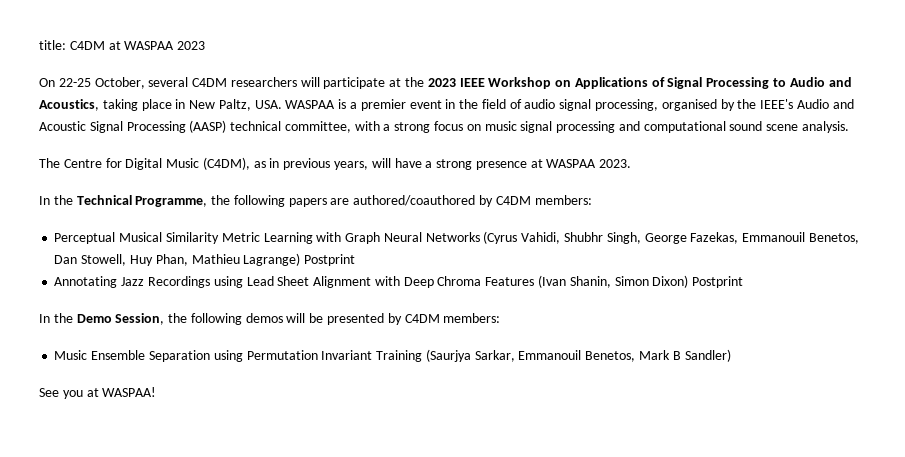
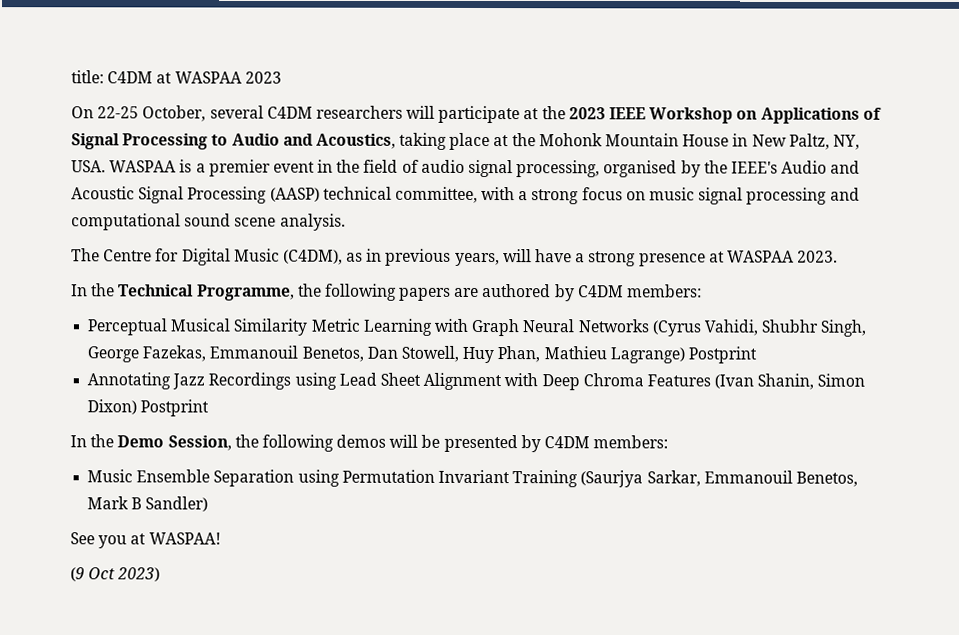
- On 22-25 October, several C4DM researchers will participate at the 2023 IEEE Workshop on Applications of Signal Processing to Audio and Acoustics, taking place in New Paltz, USA. WASPAA is a premier event in the field of audio signal processing, organised by the IEEE's Audio and Acoustic Signal Processing (AASP) technical committee, with a strong focus on music signal processing and computational sound scene analysis.
+ On 22-25 October, several C4DM researchers will participate at the 2023 IEEE Workshop on Applications of Signal Processing to Audio and Acoustics, taking place at the Mohonk Mountain House in New Paltz, NY, USA. WASPAA is a premier event in the field of audio signal processing, organised by the IEEE's Audio and Acoustic Signal Processing (AASP) technical committee, with a strong focus on music signal processing and computational sound scene analysis.
- In the Technical Programme, the following papers are authored/coauthored by C4DM members:
+ In the Technical Programme, the following papers are authored by C4DM members:
+ (9 Oct 2023)

